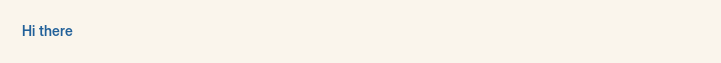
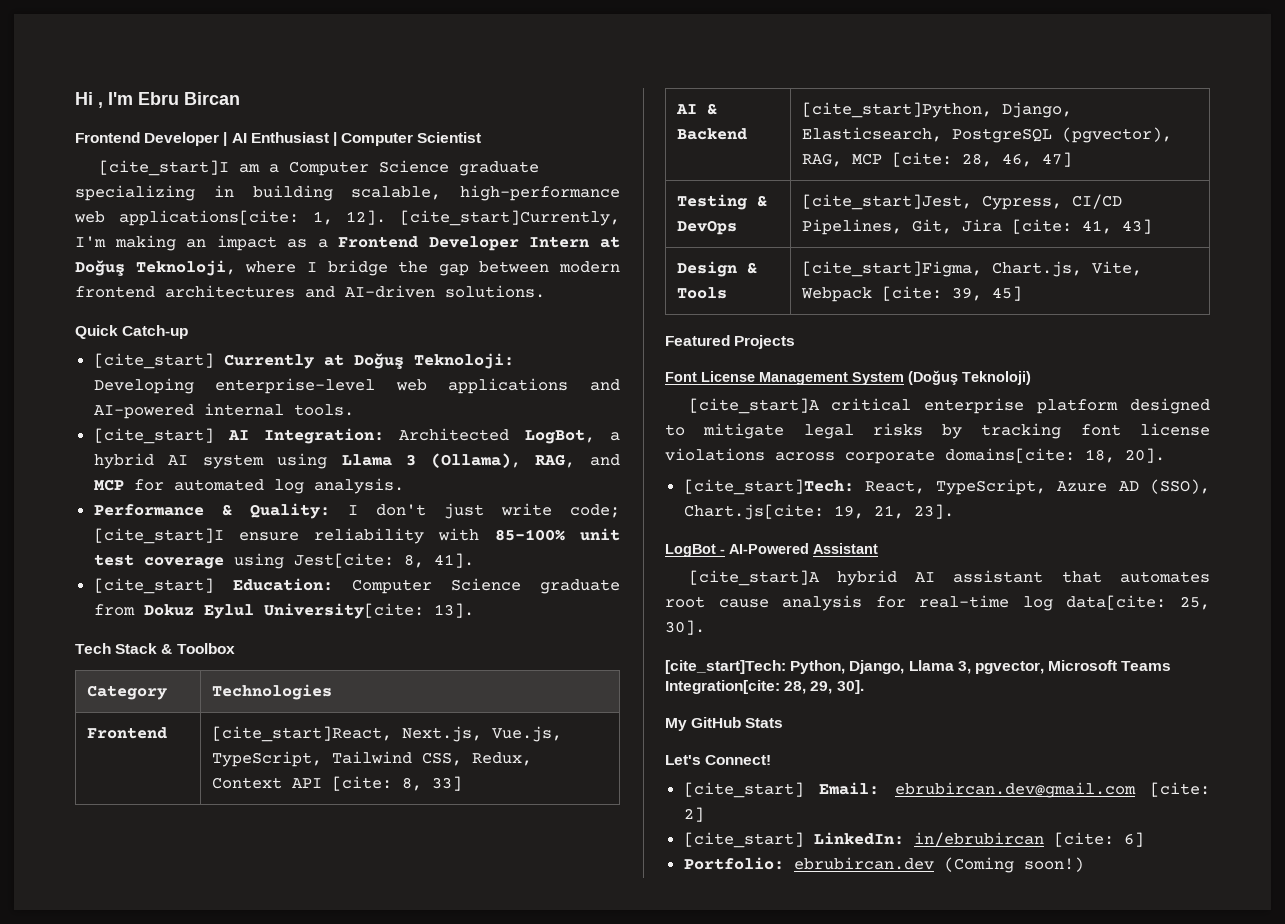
- Hi there
+ Hi , I'm Ebru Bircan
+ Frontend Developer | AI Enthusiast | Computer Scientist
+ [cite_start]I am a Computer Science graduate specializing in building scalable, high-performance web applications[cite: 1, 12]. [cite_start]Currently, I'm making an impact as a Frontend Developer Intern at Doğuş Teknoloji, where I bridge the gap between modern frontend architectures and AI-driven solutions.
+ Quick Catch-up
+ [cite_start] Currently at Doğuş Teknoloji: Developing enterprise-level web applications and AI-powered internal tools.
+ [cite_start] AI Integration: Architected LogBot, a hybrid AI system using Llama 3 (Ollama), RAG, and MCP for automated log analysis.
+ Performance & Quality: I don't just write code; [cite_start]I ensure reliability with 85-100% unit test coverage using Jest[cite: 8, 41].
+ [cite_start] Education: Computer Science graduate from Dokuz Eylul University[cite: 13].
+ Tech Stack & Toolbox
+ Category | Technologies
+ Frontend | [cite_start]React, Next.js, Vue.js, TypeScript, Tailwind CSS, Redux, Context API [cite: 8, 33]
+ AI & Backend | [cite_start]Python, Django, Elasticsearch, PostgreSQL (pgvector), RAG, MCP [cite: 28, 46, 47]
+ Testing & DevOps | [cite_start]Jest, Cypress, CI/CD Pipelines, Git, Jira [cite: 41, 43]
+ Design & Tools | [cite_start]Figma, Chart.js, Vite, Webpack [cite: 39, 45]
+ Featured Projects
+ Font License Management System (Doğuş Teknoloji)
+ [cite_start]A critical enterprise platform designed to mitigate legal risks by tracking font license violations across corporate domains[cite: 18, 20].
+ [cite_start]Tech: React, TypeScript, Azure AD (SSO), Chart.js[cite: 19, 21, 23].
+ LogBot - AI-Powered Assistant
+ [cite_start]A hybrid AI assistant that automates root cause analysis for real-time log data[cite: 25, 30].
+ [cite_start]Tech: Python, Django, Llama 3, pgvector, Microsoft Teams Integration[cite: 28, 29, 30].
+ My GitHub Stats
+ Let's Connect!
+ [cite_start] Email: ebrubircan.dev@gmail.com [cite: 2]
+ [cite_start] LinkedIn: in/ebrubircan [cite: 6]
+ Portfolio: ebrubircan.dev (Coming soon!)

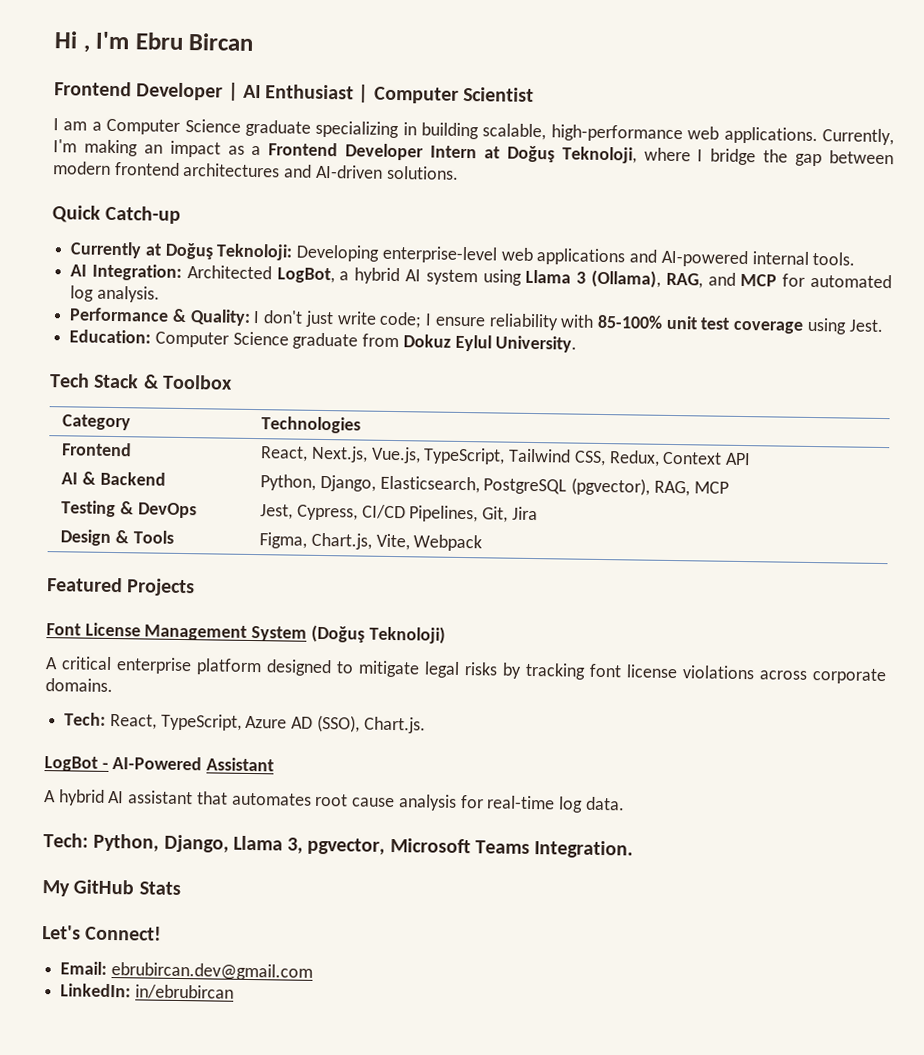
- [cite_start]I am a Computer Science graduate specializing in building scalable, high-performance web applications[cite: 1, 12]. [cite_start]Currently, I'm making an impact as a Frontend Developer Intern at Doğuş Teknoloji, where I bridge the gap between modern frontend architectures and AI-driven solutions.
+ I am a Computer Science graduate specializing in building scalable, high-performance web applications. Currently, I'm making an impact as a Frontend Developer Intern at Doğuş Teknoloji, where I bridge the gap between modern frontend architectures and AI-driven solutions.
- [cite_start] Currently at Doğuş Teknoloji: Developing enterprise-level web applications and AI-powered internal tools.
+ Currently at Doğuş Teknoloji: Developing enterprise-level web applications and AI-powered internal tools.
- [cite_start] AI Integration: Architected LogBot, a hybrid AI system using Llama 3 (Ollama), RAG, and MCP for automated log analysis.
+ AI Integration: Architected LogBot, a hybrid AI system using Llama 3 (Ollama), RAG, and MCP for automated log analysis.
- Performance & Quality: I don't just write code; [cite_start]I ensure reliability with 85-100% unit test coverage using Jest[cite: 8, 41].
- [cite_start] Education: Computer Science graduate from Dokuz Eylul University[cite: 13].
+ Performance & Quality: I don't just write code; I ensure reliability with 85-100% unit test coverage using Jest.
+ Education: Computer Science graduate from Dokuz Eylul University.
- Frontend | [cite_start]React, Next.js, Vue.js, TypeScript, Tailwind CSS, Redux, Context API [cite: 8, 33]
+ Frontend | React, Next.js, Vue.js, TypeScript, Tailwind CSS, Redux, Context API
- AI & Backend | [cite_start]Python, Django, Elasticsearch, PostgreSQL (pgvector), RAG, MCP [cite: 28, 46, 47]
+ AI & Backend | Python, Django, Elasticsearch, PostgreSQL (pgvector), RAG, MCP
- Testing & DevOps | [cite_start]Jest, Cypress, CI/CD Pipelines, Git, Jira [cite: 41, 43]
+ Testing & DevOps | Jest, Cypress, CI/CD Pipelines, Git, Jira
- Design & Tools | [cite_start]Figma, Chart.js, Vite, Webpack [cite: 39, 45]
+ Design & Tools | Figma, Chart.js, Vite, Webpack
- [cite_start]A critical enterprise platform designed to mitigate legal risks by tracking font license violations across corporate domains[cite: 18, 20].
- [cite_start]Tech: React, TypeScript, Azure AD (SSO), Chart.js[cite: 19, 21, 23].
+ A critical enterprise platform designed to mitigate legal risks by tracking font license violations across corporate domains.
+ Tech: React, TypeScript, Azure AD (SSO), Chart.js.
- [cite_start]A hybrid AI assistant that automates root cause analysis for real-time log data[cite: 25, 30].
- [cite_start]Tech: Python, Django, Llama 3, pgvector, Microsoft Teams Integration[cite: 28, 29, 30].
+ A hybrid AI assistant that automates root cause analysis for real-time log data.
+ Tech: Python, Django, Llama 3, pgvector, Microsoft Teams Integration.
- [cite_start] Email: ebrubircan.dev@gmail.com [cite: 2]
- [cite_start] LinkedIn: in/ebrubircan [cite: 6]
- Portfolio: ebrubircan.dev (Coming soon!)
+ Email: ebrubircan.dev@gmail.com
+ LinkedIn: in/ebrubircan

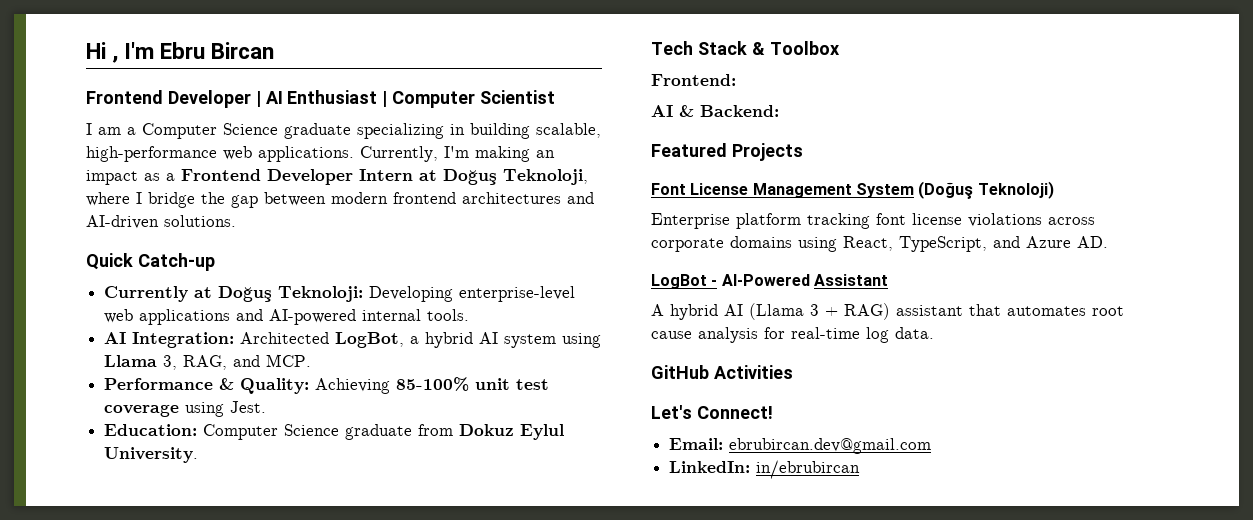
- AI Integration: Architected LogBot, a hybrid AI system using Llama 3 (Ollama), RAG, and MCP for automated log analysis.
- Performance & Quality: I don't just write code; I ensure reliability with 85-100% unit test coverage using Jest.
+ AI Integration: Architected LogBot, a hybrid AI system using Llama 3, RAG, and MCP.
+ Performance & Quality: Achieving 85-100% unit test coverage using Jest.
- Category | Technologies
- Frontend | React, Next.js, Vue.js, TypeScript, Tailwind CSS, Redux, Context API
- AI & Backend | Python, Django, Elasticsearch, PostgreSQL (pgvector), RAG, MCP
- Testing & DevOps | Jest, Cypress, CI/CD Pipelines, Git, Jira
- Design & Tools | Figma, Chart.js, Vite, Webpack
+ Frontend:
+ AI & Backend:
- A critical enterprise platform designed to mitigate legal risks by tracking font license violations across corporate domains.
- Tech: React, TypeScript, Azure AD (SSO), Chart.js.
+ Enterprise platform tracking font license violations across corporate domains using React, TypeScript, and Azure AD.
- A hybrid AI assistant that automates root cause analysis for real-time log data.
+ A hybrid AI (Llama 3 + RAG) assistant that automates root cause analysis for real-time log data.
- Tech: Python, Django, Llama 3, pgvector, Microsoft Teams Integration.
- My GitHub Stats
+ GitHub Activities

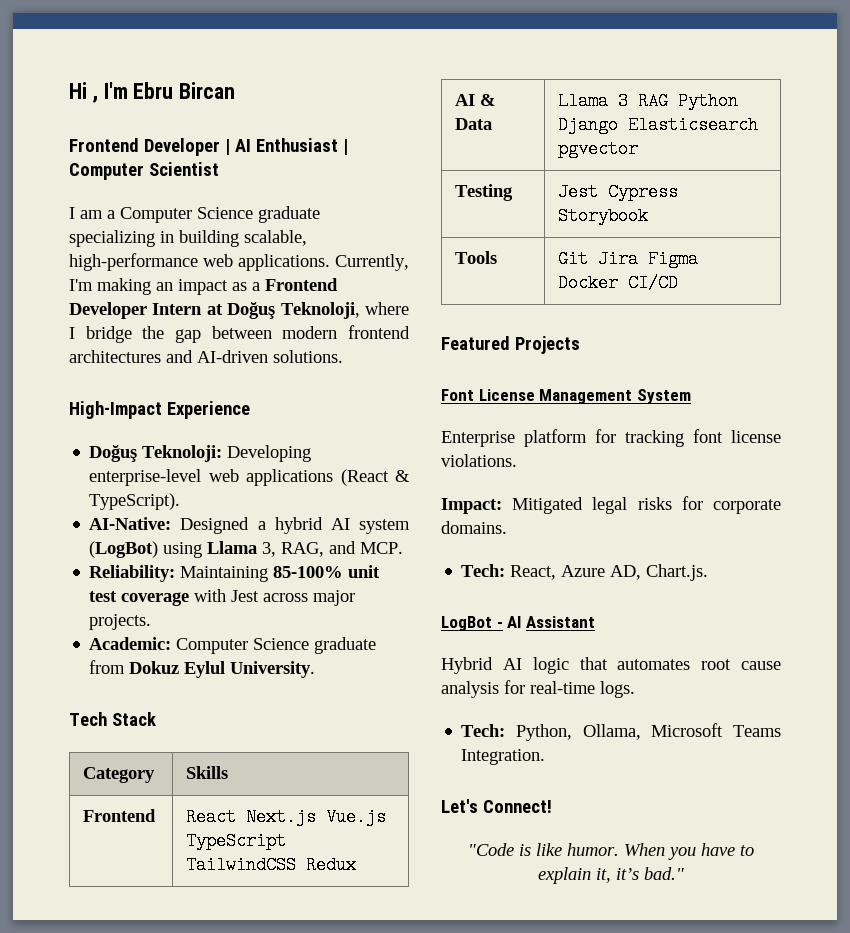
- Quick Catch-up
- Currently at Doğuş Teknoloji: Developing enterprise-level web applications and AI-powered internal tools.
- AI Integration: Architected LogBot, a hybrid AI system using Llama 3, RAG, and MCP.
+ High-Impact Experience
+ Doğuş Teknoloji: Developing enterprise-level web applications (React & TypeScript).
+ AI-Native: Designed a hybrid AI system (LogBot) using Llama 3, RAG, and MCP.
- Performance & Quality: Achieving 85-100% unit test coverage using Jest.
- Education: Computer Science graduate from Dokuz Eylul University.
+ Reliability: Maintaining 85-100% unit test coverage with Jest across major projects.
+ Academic: Computer Science graduate from Dokuz Eylul University.
- Tech Stack & Toolbox
- Frontend:
- AI & Backend:
+ Tech Stack
+ Category | Skills
+ Frontend | React Next.js Vue.js TypeScript TailwindCSS Redux
+ AI & Data | Llama 3 RAG Python Django Elasticsearch pgvector
+ Testing | Jest Cypress Storybook
+ Tools | Git Jira Figma Docker CI/CD
- Font License Management System (Doğuş Teknoloji)
+ Font License Management System
- Enterprise platform tracking font license violations across corporate domains using React, TypeScript, and Azure AD.
+ Enterprise platform for tracking font license violations.
+ Impact: Mitigated legal risks for corporate domains.
+ Tech: React, Azure AD, Chart.js.
- LogBot - AI-Powered Assistant
+ LogBot - AI Assistant
- A hybrid AI (Llama 3 + RAG) assistant that automates root cause analysis for real-time log data.
- GitHub Activities
+ Hybrid AI logic that automates root cause analysis for real-time logs.
+ Tech: Python, Ollama, Microsoft Teams Integration.
  Let's Connect!
- Email: ebrubircan.dev@gmail.com
- LinkedIn: in/ebrubircan
+ "Code is like humor. When you have to explain it, it’s bad."

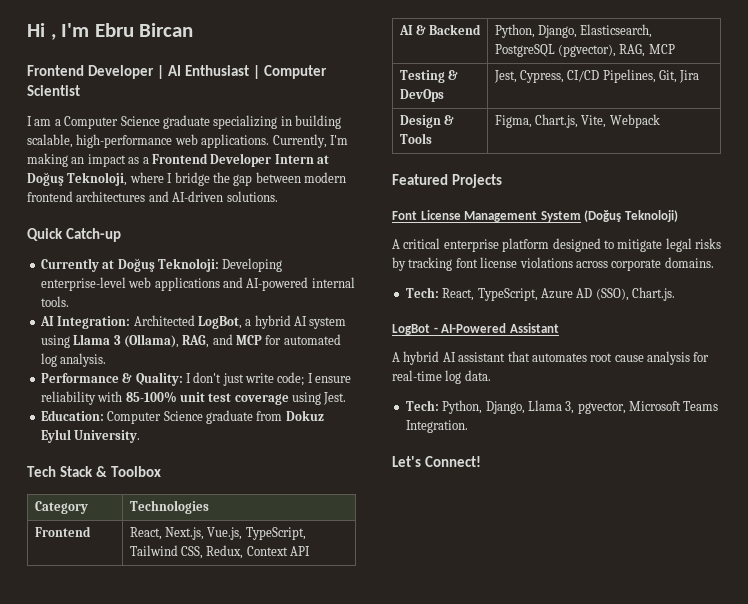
- High-Impact Experience
- Doğuş Teknoloji: Developing enterprise-level web applications (React & TypeScript).
- AI-Native: Designed a hybrid AI system (LogBot) using Llama 3, RAG, and MCP.
- Reliability: Maintaining 85-100% unit test coverage with Jest across major projects.
- Academic: Computer Science graduate from Dokuz Eylul University.
+ Quick Catch-up
+ Currently at Doğuş Teknoloji: Developing enterprise-level web applications and AI-powered internal tools.
+ AI Integration: Architected LogBot, a hybrid AI system using Llama 3 (Ollama), RAG, and MCP for automated log analysis.
+ Performance & Quality: I don't just write code; I ensure reliability with 85-100% unit test coverage using Jest.
+ Education: Computer Science graduate from Dokuz Eylul University.
- Tech Stack
+ Tech Stack & Toolbox
- Category | Skills
+ Category | Technologies
- Frontend | React Next.js Vue.js TypeScript TailwindCSS Redux
- AI & Data | Llama 3 RAG Python Django Elasticsearch pgvector
- Testing | Jest Cypress Storybook
- Tools | Git Jira Figma Docker CI/CD
+ Frontend | React, Next.js, Vue.js, TypeScript, Tailwind CSS, Redux, Context API
+ AI & Backend | Python, Django, Elasticsearch, PostgreSQL (pgvector), RAG, MCP
+ Testing & DevOps | Jest, Cypress, CI/CD Pipelines, Git, Jira
+ Design & Tools | Figma, Chart.js, Vite, Webpack
- Font License Management System
- Enterprise platform for tracking font license violations.
- Impact: Mitigated legal risks for corporate domains.
+ Font License Management System (Doğuş Teknoloji)
+ A critical enterprise platform designed to mitigate legal risks by tracking font license violations across corporate domains.
- Tech: React, Azure AD, Chart.js.
+ Tech: React, TypeScript, Azure AD (SSO), Chart.js.
- LogBot - AI Assistant
+ LogBot - AI-Powered Assistant
- Hybrid AI logic that automates root cause analysis for real-time logs.
+ A hybrid AI assistant that automates root cause analysis for real-time log data.
- Tech: Python, Ollama, Microsoft Teams Integration.
+ Tech: Python, Django, Llama 3, pgvector, Microsoft Teams Integration.
- "Code is like humor. When you have to explain it, it’s bad."

